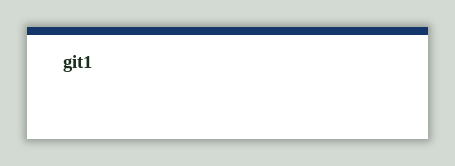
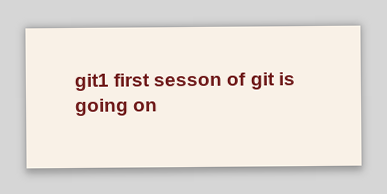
- git1
+ git1 first sesson of git is going on

